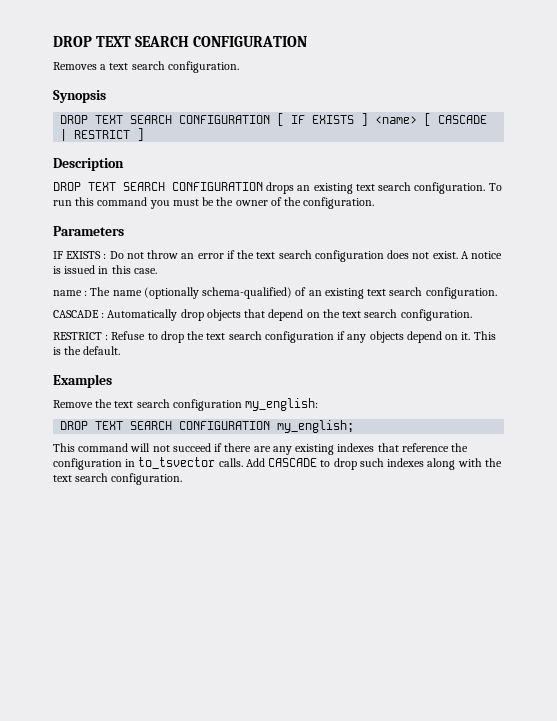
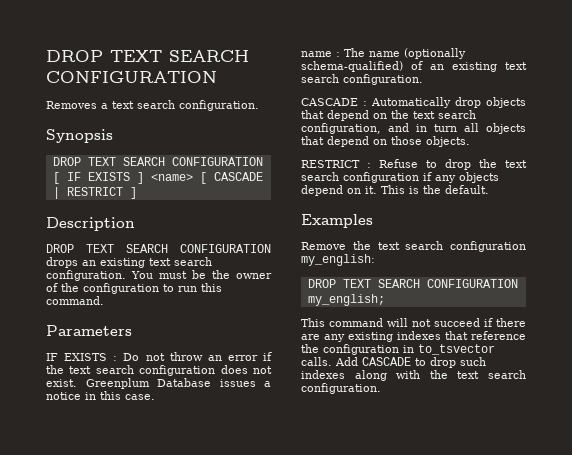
- To run this command you must be the owner of the configuration.
+ You must be the owner of the configuration to run this command.
- A notice is issued in this case.
+ Greenplum Database issues a notice in this case.
- CASCADE : Automatically drop objects that depend on the text search configuration.
+ CASCADE : Automatically drop objects that depend on the text search configuration, and in turn all objects that depend on those objects.

